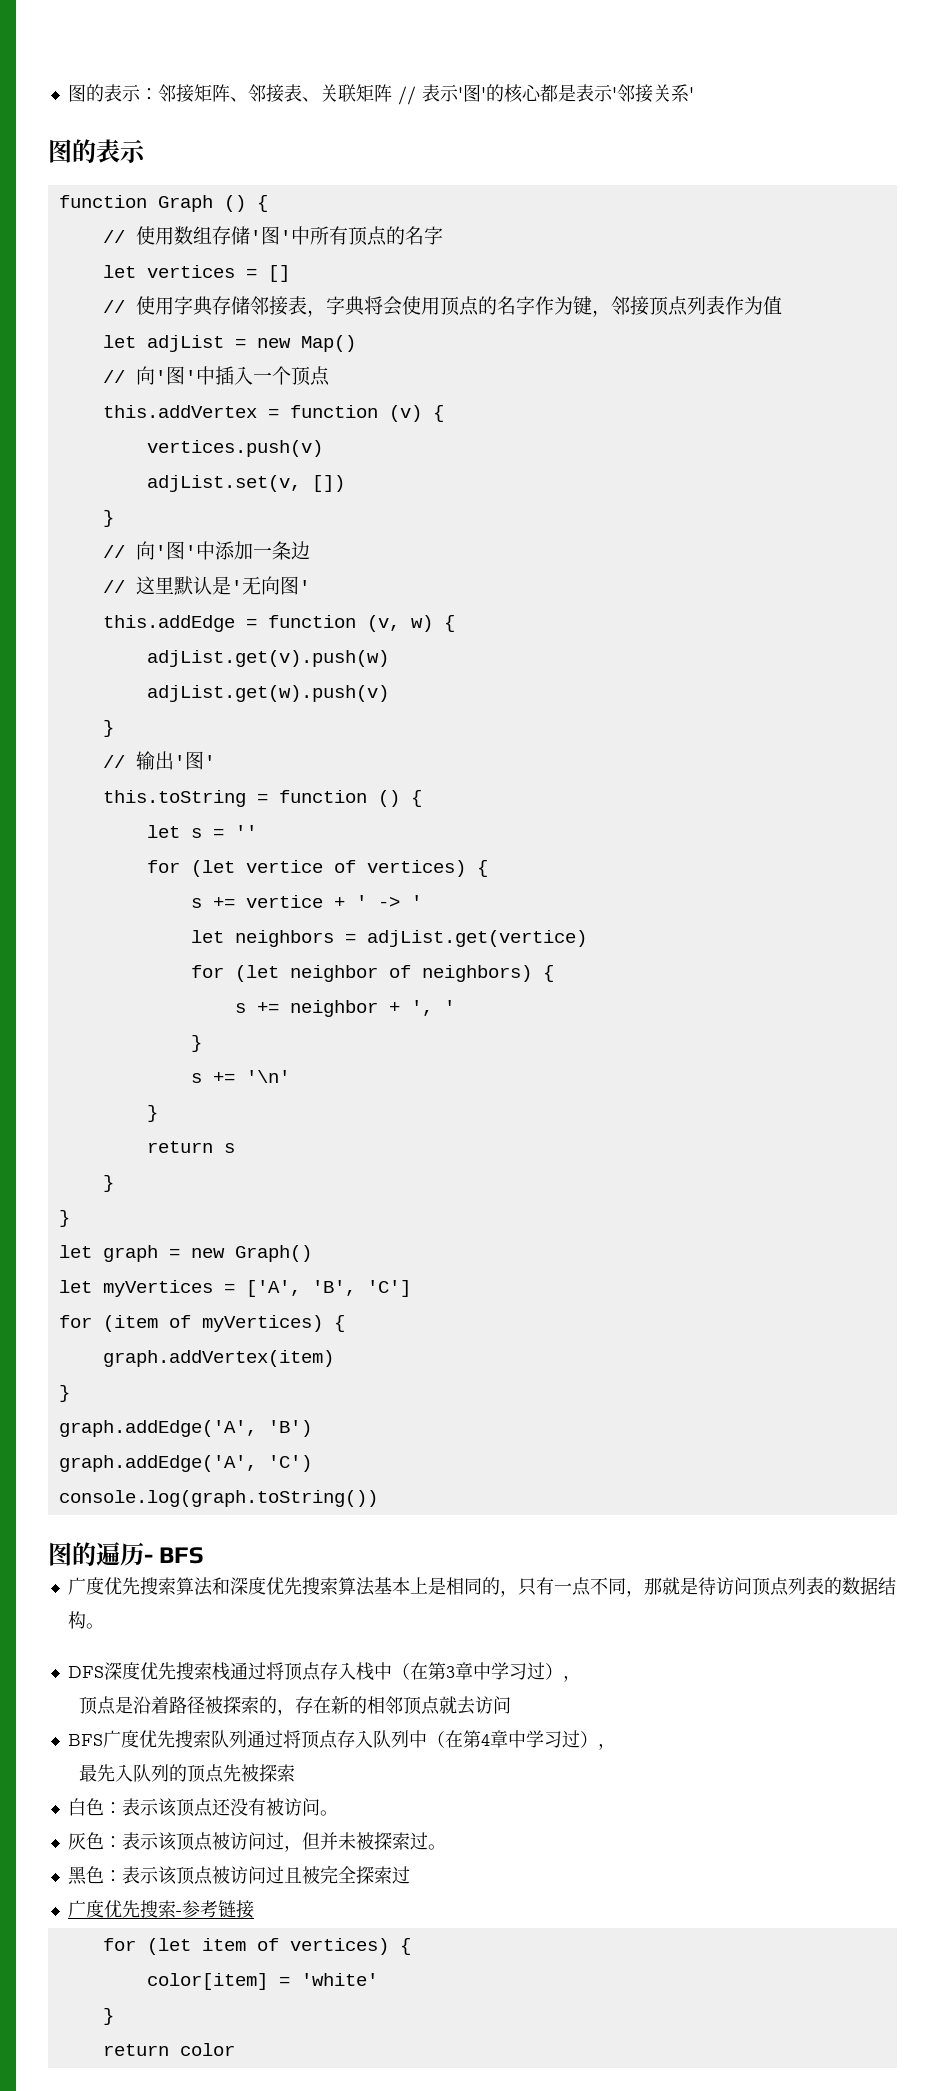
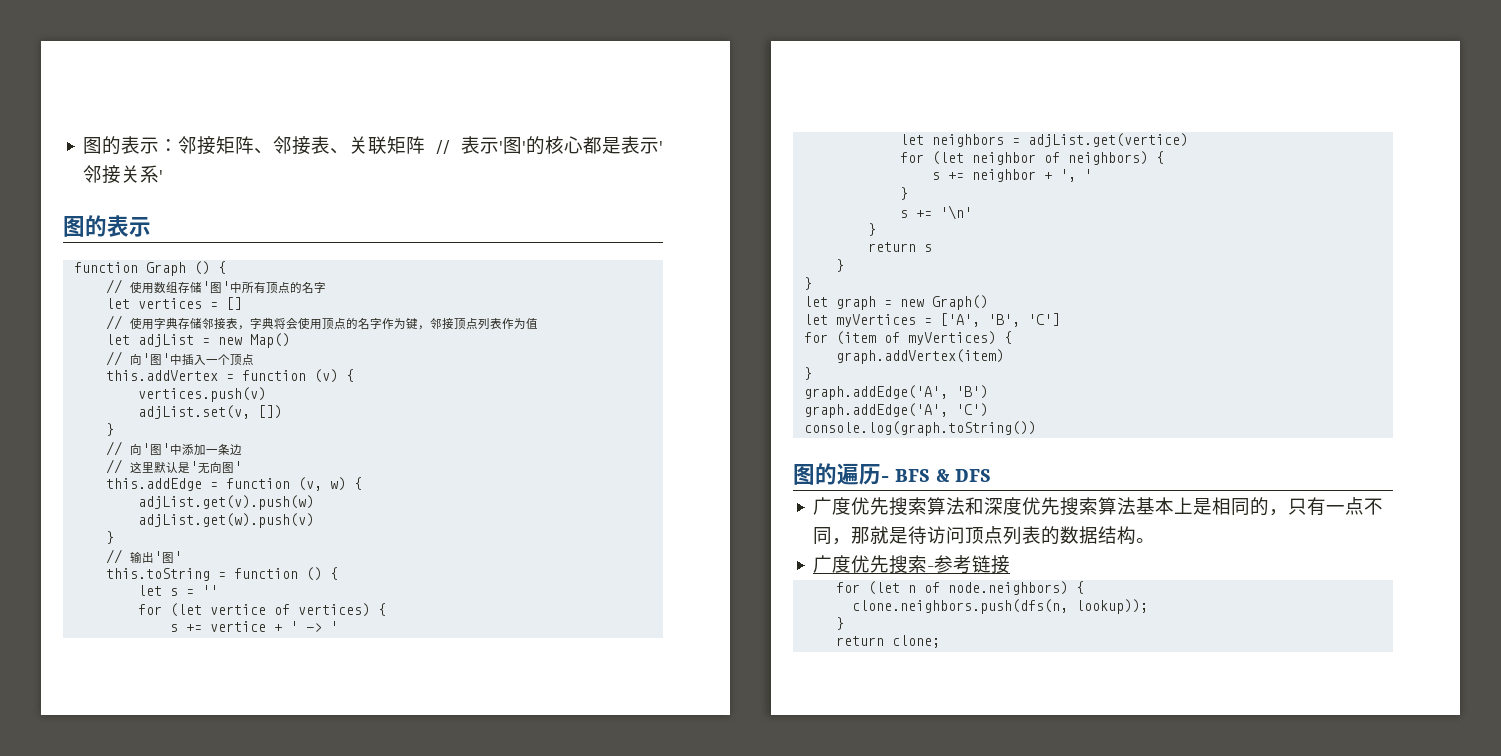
- 图的遍历- BFS
+ 图的遍历- BFS & DFS
- DFS深度优先搜索栈通过将顶点存入栈中（在第3章中学习过），
- 顶点是沿着路径被探索的，存在新的相邻顶点就去访问
- BFS广度优先搜索队列通过将顶点存入队列中（在第4章中学习过），
- 最先入队列的顶点先被探索
- 白色：表示该顶点还没有被访问。
- 灰色：表示该顶点被访问过，但并未被探索过。
- 黑色：表示该顶点被访问过且被完全探索过
- for (let item of vertices) {
- color[item] = 'white'
+ for (let n of node.neighbors) {
+ clone.neighbors.push(dfs(n, lookup));
  }
- return color
+ return clone;

